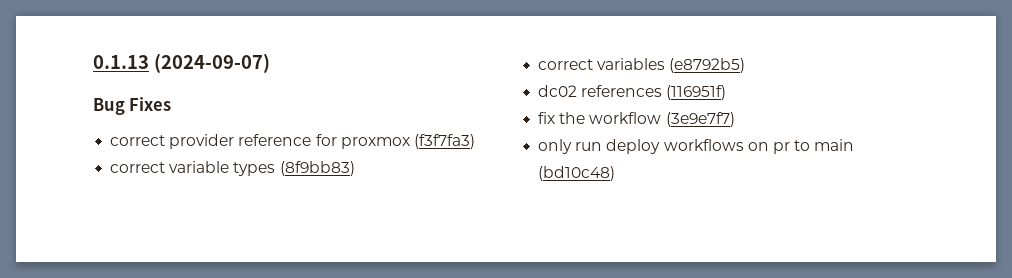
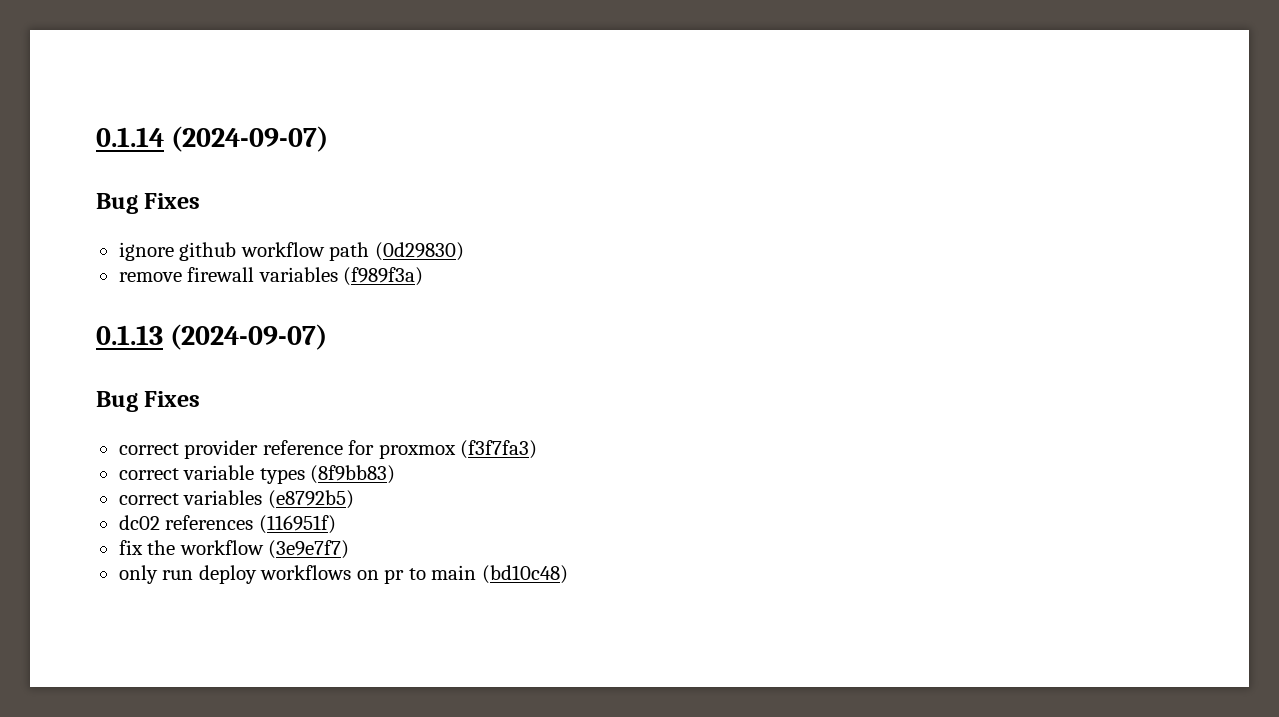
+ 0.1.14 (2024-09-07)
+ Bug Fixes
+ ignore github workflow path (0d29830)
+ remove firewall variables (f989f3a)

